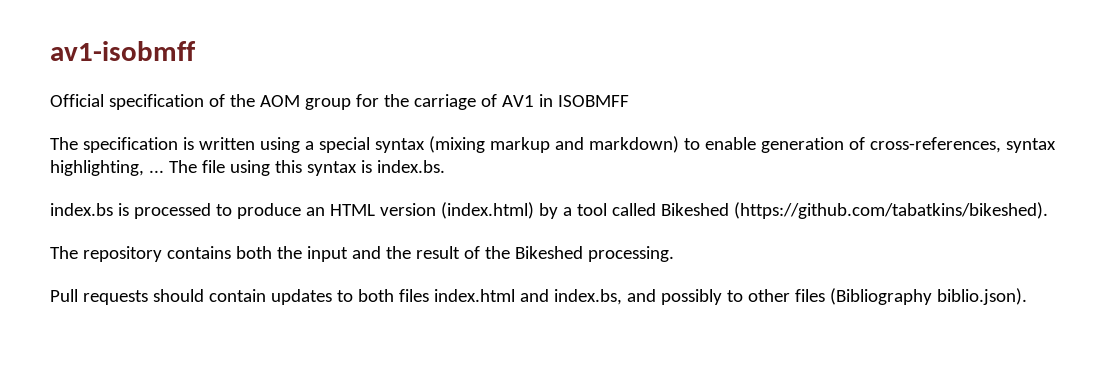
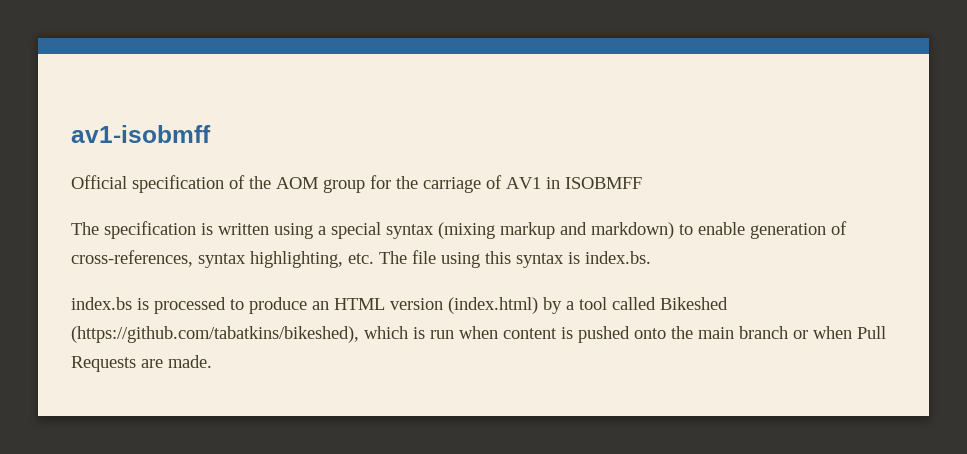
- The specification is written using a special syntax (mixing markup and markdown) to enable generation of cross-references, syntax highlighting, ... The file using this syntax is index.bs.
+ The specification is written using a special syntax (mixing markup and markdown) to enable generation of cross-references, syntax highlighting, etc. The file using this syntax is index.bs.
- index.bs is processed to produce an HTML version (index.html) by a tool called Bikeshed (https://github.com/tabatkins/bikeshed).
- The repository contains both the input and the result of the Bikeshed processing.
- Pull requests should contain updates to both files index.html and index.bs, and possibly to other files (Bibliography biblio.json).
+ index.bs is processed to produce an HTML version (index.html) by a tool called Bikeshed (https://github.com/tabatkins/bikeshed), which is run when content is pushed onto the main branch or when Pull Requests are made.

